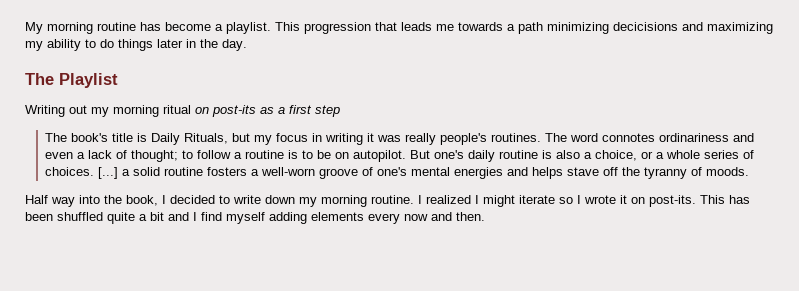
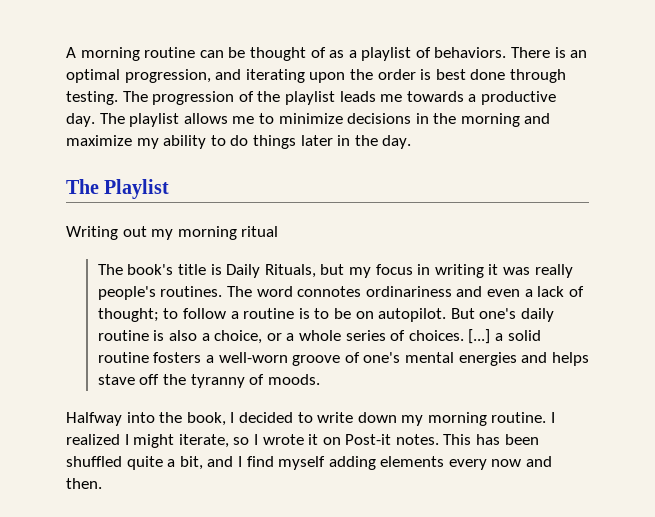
- My morning routine has become a playlist. This progression that leads me towards a path minimizing decicisions and maximizing my ability to do things later in the day.
+ A morning routine can be thought of as a playlist of behaviors. There is an optimal progression, and iterating upon the order is best done through testing. The progression of the playlist leads me towards a productive day. The playlist allows me to minimize decisions in the morning and maximize my ability to do things later in the day.
- Writing out my morning ritual on post-its as a first step
+ Writing out my morning ritual
- Half way into the book, I decided to write down my morning routine.
+ Halfway into the book, I decided to write down my morning routine.
- I realized I might iterate so I wrote it on post-its.
+ I realized I might iterate, so I wrote it on Post-it notes.
- This has been shuffled quite a bit and I find myself adding elements every now and then.
+ This has been shuffled quite a bit, and I find myself adding elements every now and then.

